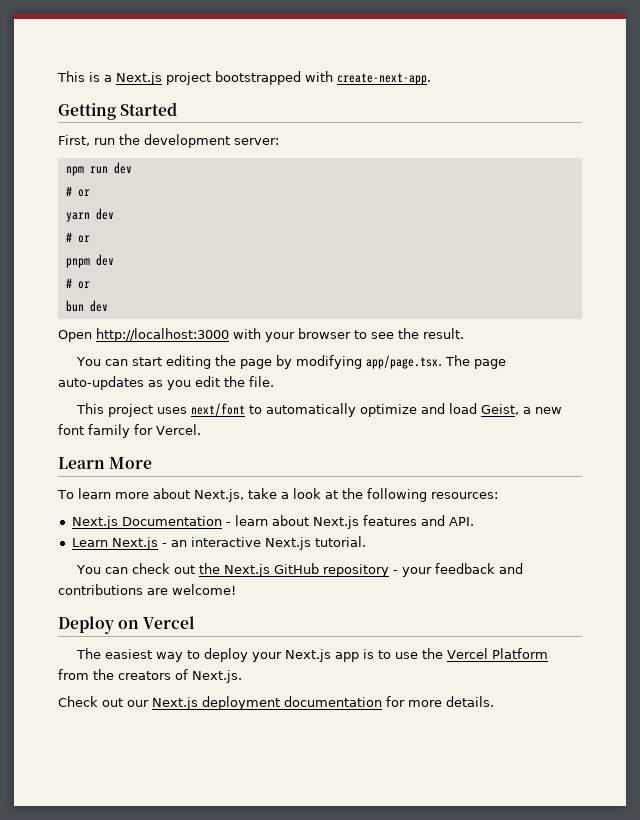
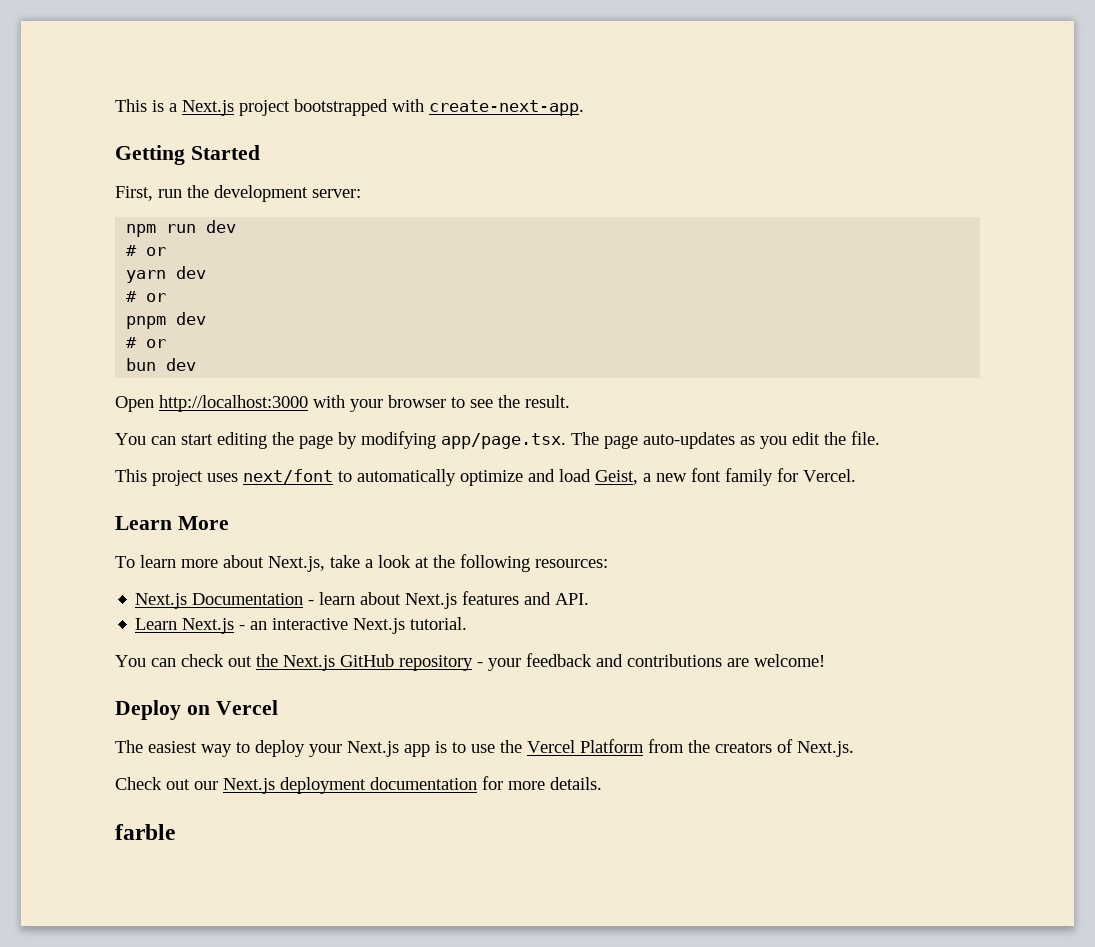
+ farble

